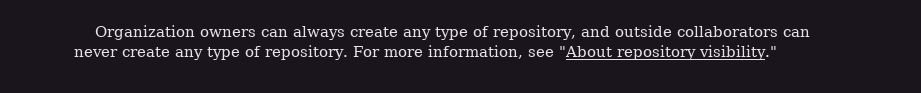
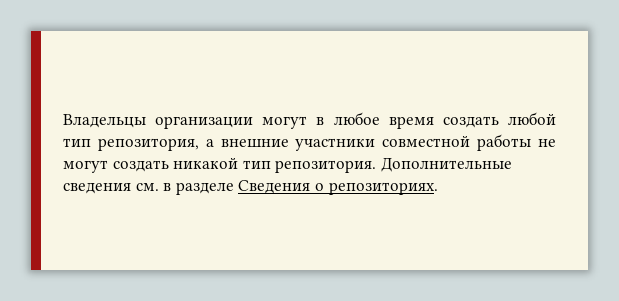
- Organization owners can always create any type of repository, and outside collaborators can never create any type of repository. For more information, see "About repository visibility."
+ Владельцы организации могут в любое время создать любой тип репозитория, а внешние участники совместной работы не могут создать никакой тип репозитория. Дополнительные сведения см. в разделе Сведения о репозиториях.

